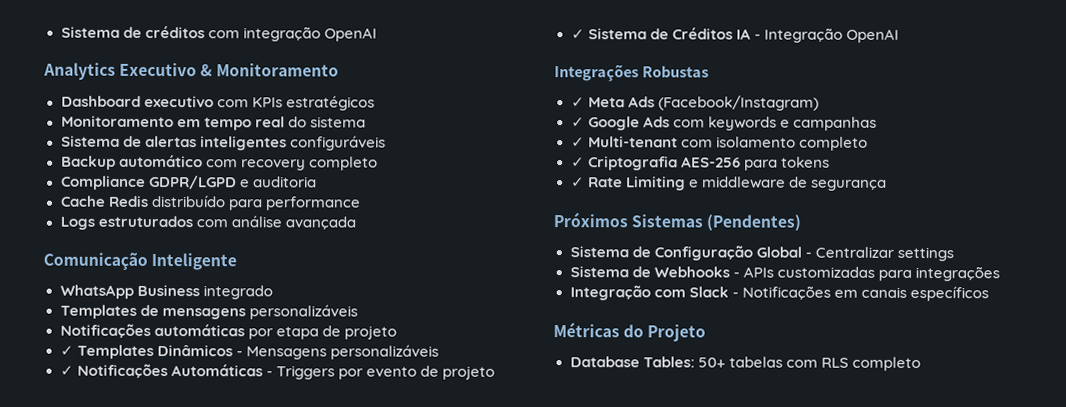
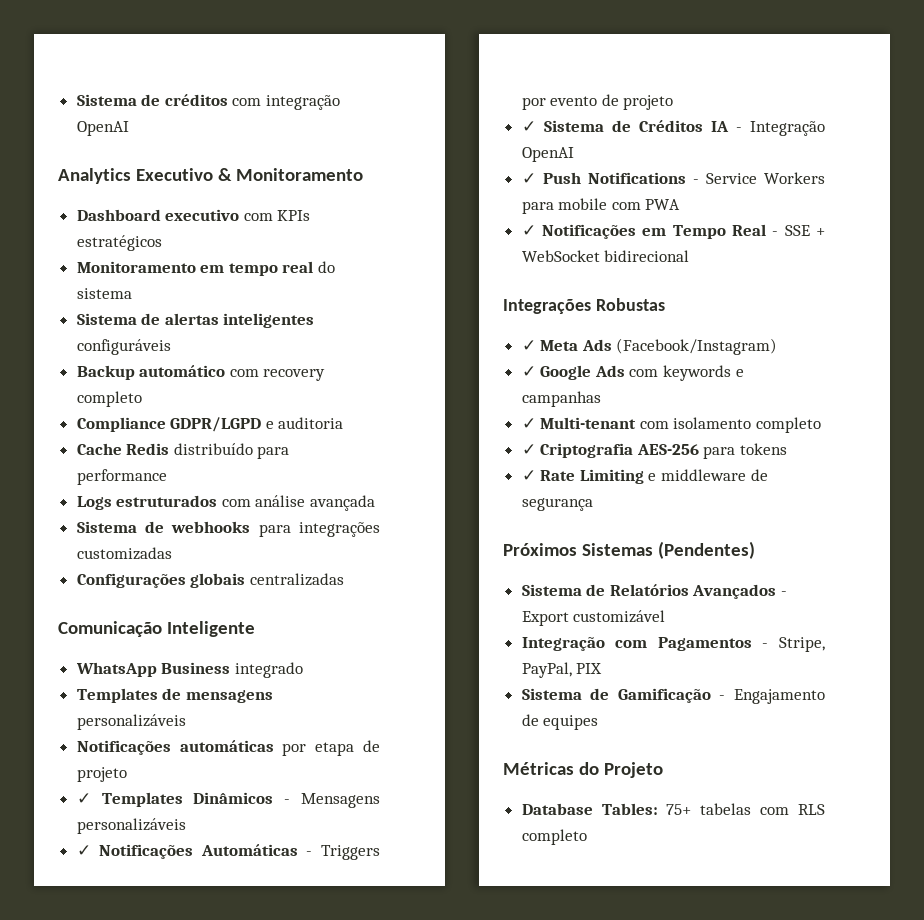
+ Sistema de webhooks para integrações customizadas
+ Configurações globais centralizadas
+ ✓ Push Notifications - Service Workers para mobile com PWA
+ ✓ Notificações em Tempo Real - SSE + WebSocket bidirecional
- Sistema de Configuração Global - Centralizar settings
- Sistema de Webhooks - APIs customizadas para integrações
- Integração com Slack - Notificações em canais específicos
+ Sistema de Relatórios Avançados - Export customizável
+ Integração com Pagamentos - Stripe, PayPal, PIX
+ Sistema de Gamificação - Engajamento de equipes
- Database Tables: 50+ tabelas com RLS completo
+ Database Tables: 75+ tabelas com RLS completo

